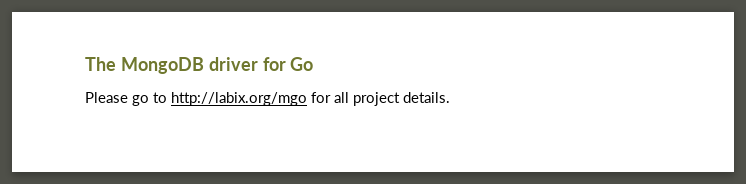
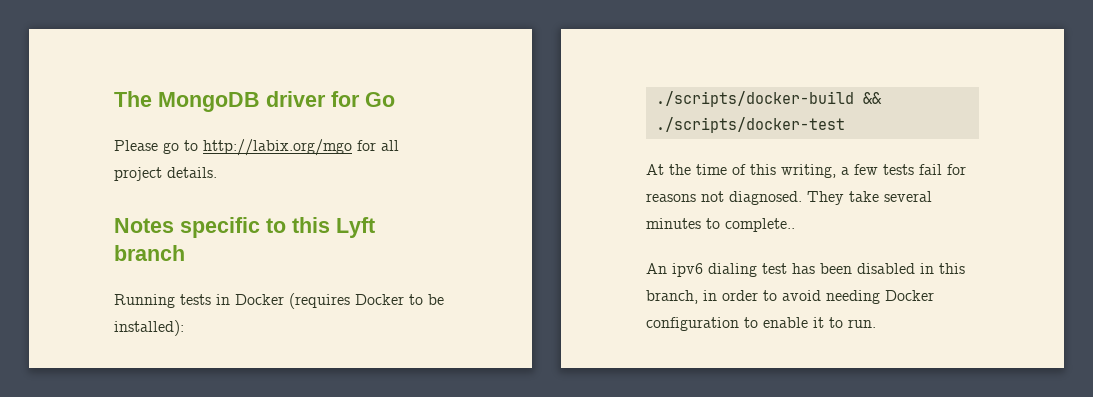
+ Notes specific to this Lyft branch
+ Running tests in Docker (requires Docker to be installed):
+ ./scripts/docker-build && ./scripts/docker-test
+ At the time of this writing, a few tests fail for reasons not diagnosed. They take several minutes to complete..
+ An ipv6 dialing test has been disabled in this branch, in order to avoid needing Docker configuration to enable it to run.

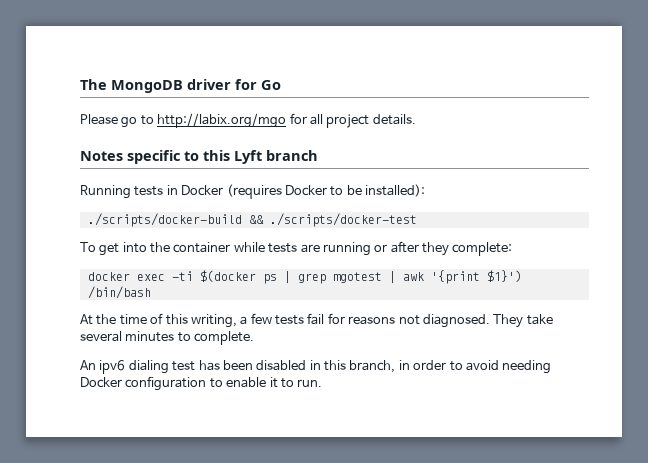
+ To get into the container while tests are running or after they complete:
+ docker exec -ti $(docker ps | grep mgotest | awk '{print $1}') /bin/bash
- They take several minutes to complete..
+ They take several minutes to complete.

